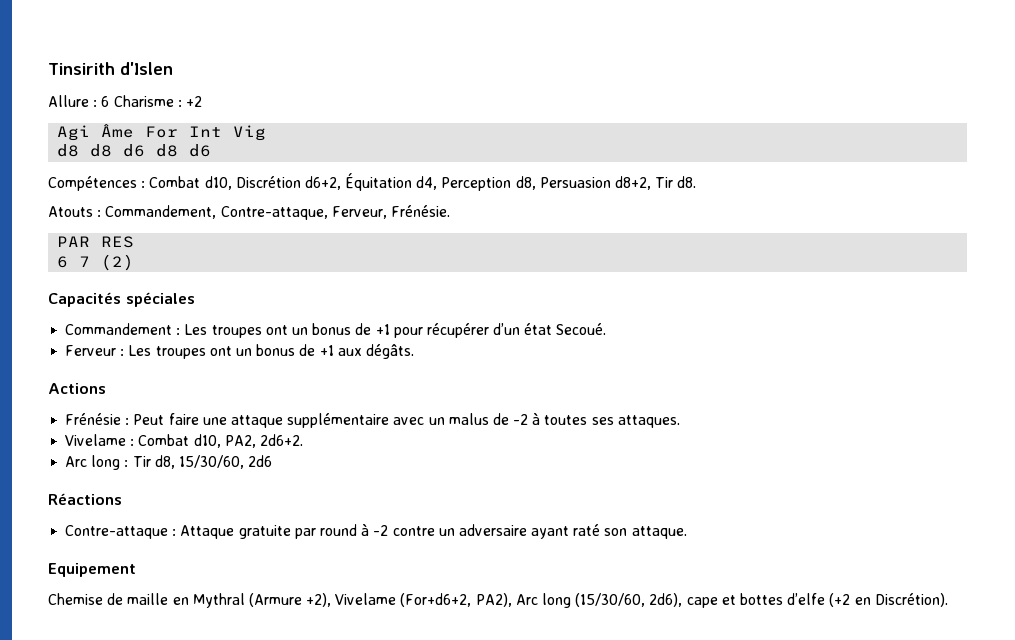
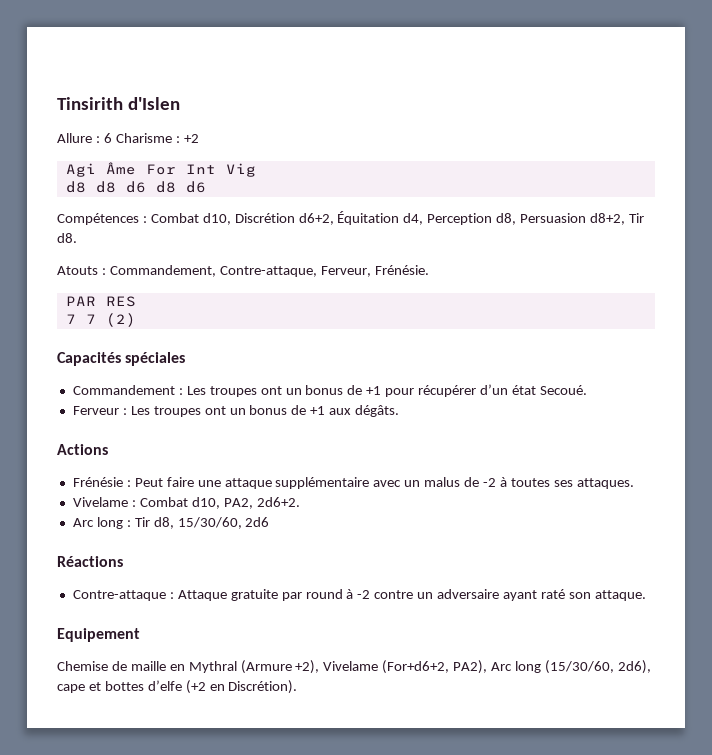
- 6 7 (2)
+ 7 7 (2)

